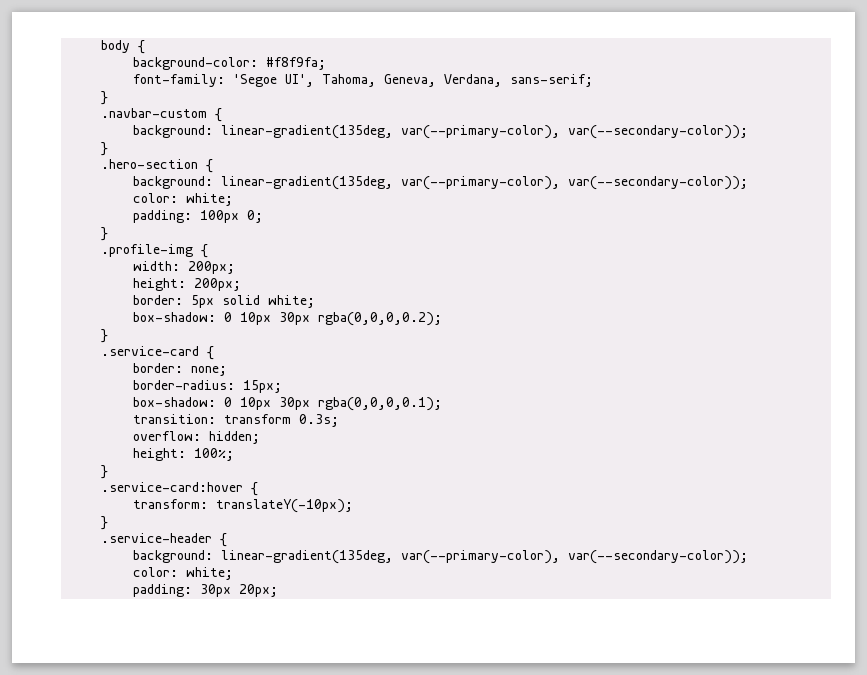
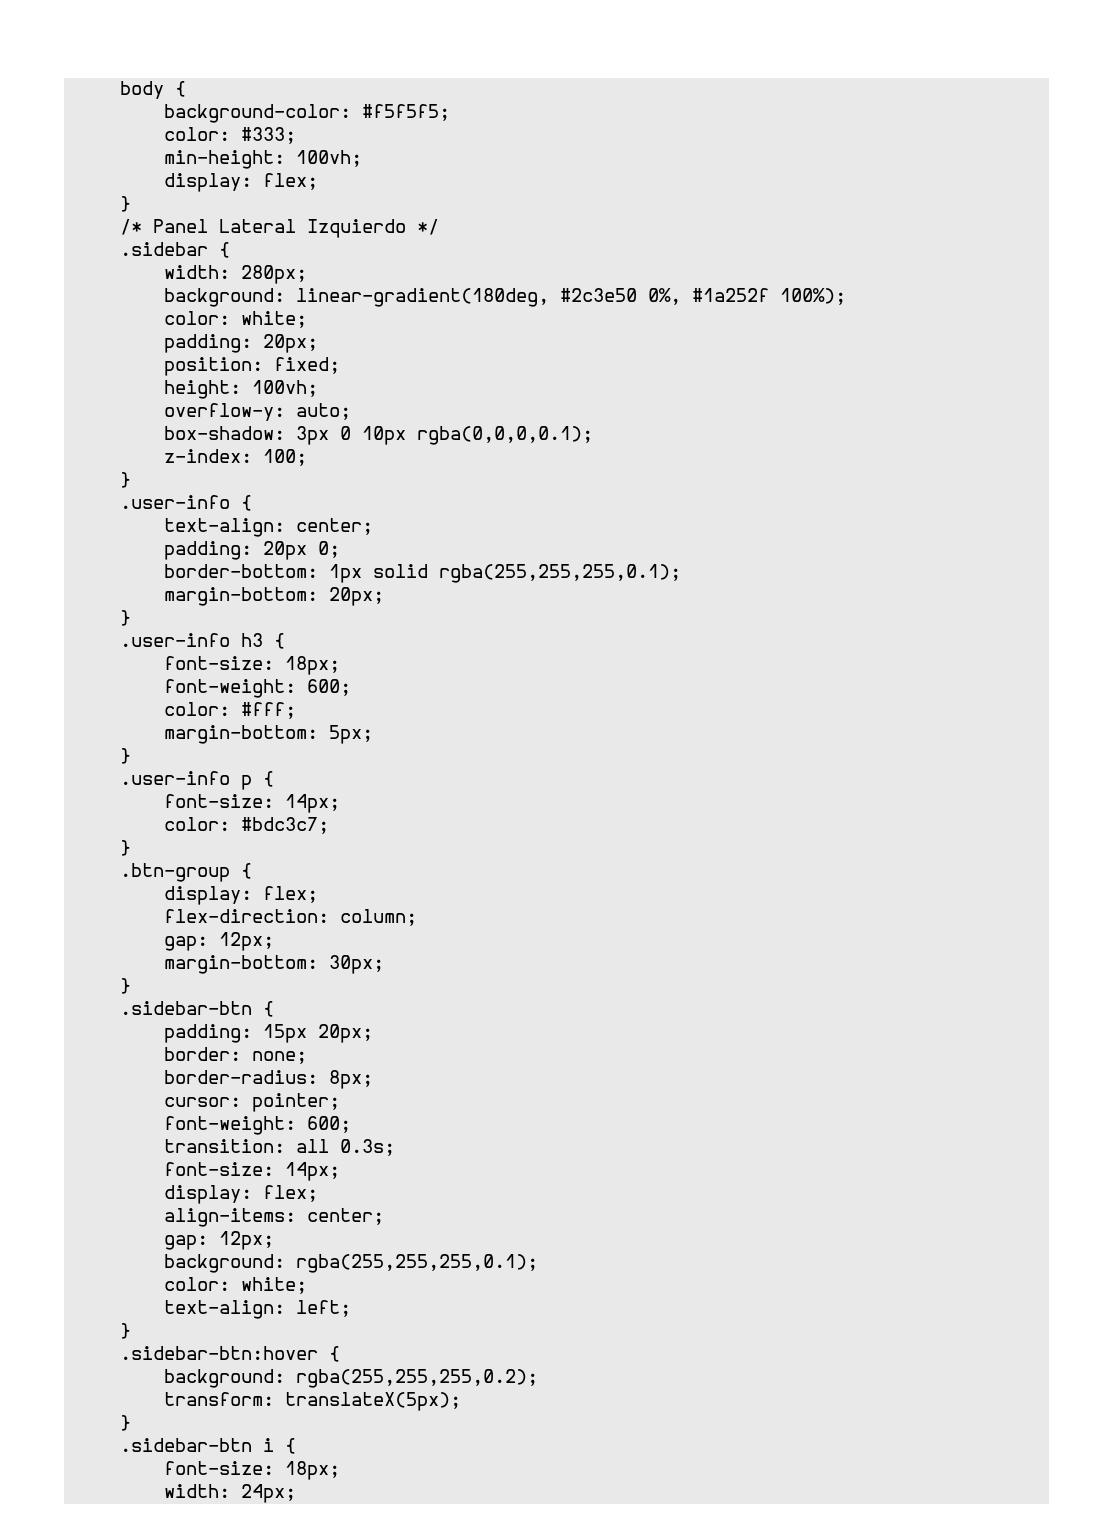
- background-color: #f8f9fa;
- font-family: 'Segoe UI', Tahoma, Geneva, Verdana, sans-serif;
+ background-color: #f5f5f5;
+ color: #333;
+ min-height: 100vh;
+ display: flex;
  }
- .navbar-custom {
- background: linear-gradient(135deg, var(--primary-color), var(--secondary-color));
+ /* Panel Lateral Izquierdo */
+ .sidebar {
+ width: 280px;
+ background: linear-gradient(180deg, #2c3e50 0%, #1a252f 100%);
+ color: white;
+ padding: 20px;
+ position: fixed;
+ height: 100vh;
+ overflow-y: auto;
+ box-shadow: 3px 0 10px rgba(0,0,0,0.1);
+ z-index: 100;
  }
- .hero-section {
- background: linear-gradient(135deg, var(--primary-color), var(--secondary-color));
- color: white;
- padding: 100px 0;
+ .user-info {
+ text-align: center;
+ padding: 20px 0;
+ border-bottom: 1px solid rgba(255,255,255,0.1);
+ margin-bottom: 20px;
  }
- .profile-img {
- width: 200px;
- height: 200px;
- border: 5px solid white;
- box-shadow: 0 10px 30px rgba(0,0,0,0.2);
+ .user-info h3 {
+ font-size: 18px;
+ font-weight: 600;
+ color: #fff;
+ margin-bottom: 5px;
  }
- .service-card {
+ .user-info p {
+ font-size: 14px;
+ color: #bdc3c7;
+ }
+ .btn-group {
+ display: flex;
+ flex-direction: column;
+ gap: 12px;
+ margin-bottom: 30px;
+ }
+ .sidebar-btn {
+ padding: 15px 20px;
  border: none;
- border-radius: 15px;
- box-shadow: 0 10px 30px rgba(0,0,0,0.1);
+ border-radius: 8px;
+ cursor: pointer;
+ font-weight: 600;
- transition: transform 0.3s;
- overflow: hidden;
- height: 100%;
+ transition: all 0.3s;
+ font-size: 14px;
+ display: flex;
+ align-items: center;
+ gap: 12px;
+ background: rgba(255,255,255,0.1);
+ color: white;
+ text-align: left;
  }
- .service-card:hover {
- transform: translateY(-10px);
+ .sidebar-btn:hover {
+ background: rgba(255,255,255,0.2);
+ transform: translateX(5px);
  }
- .service-header {
- background: linear-gradient(135deg, var(--primary-color), var(--secondary-color));
- color: white;
- padding: 30px 20px;
+ .sidebar-btn i {
+ font-size: 18px;
+ width: 24px;

